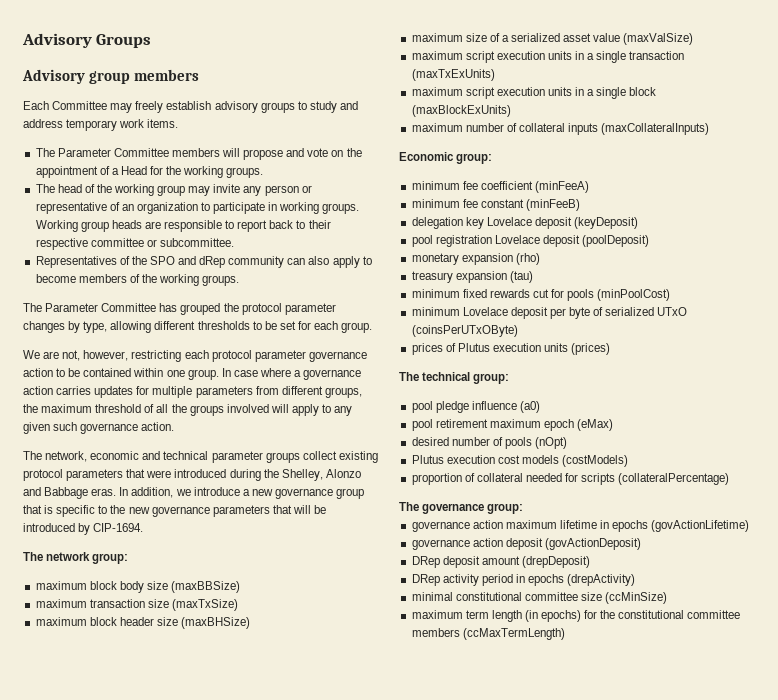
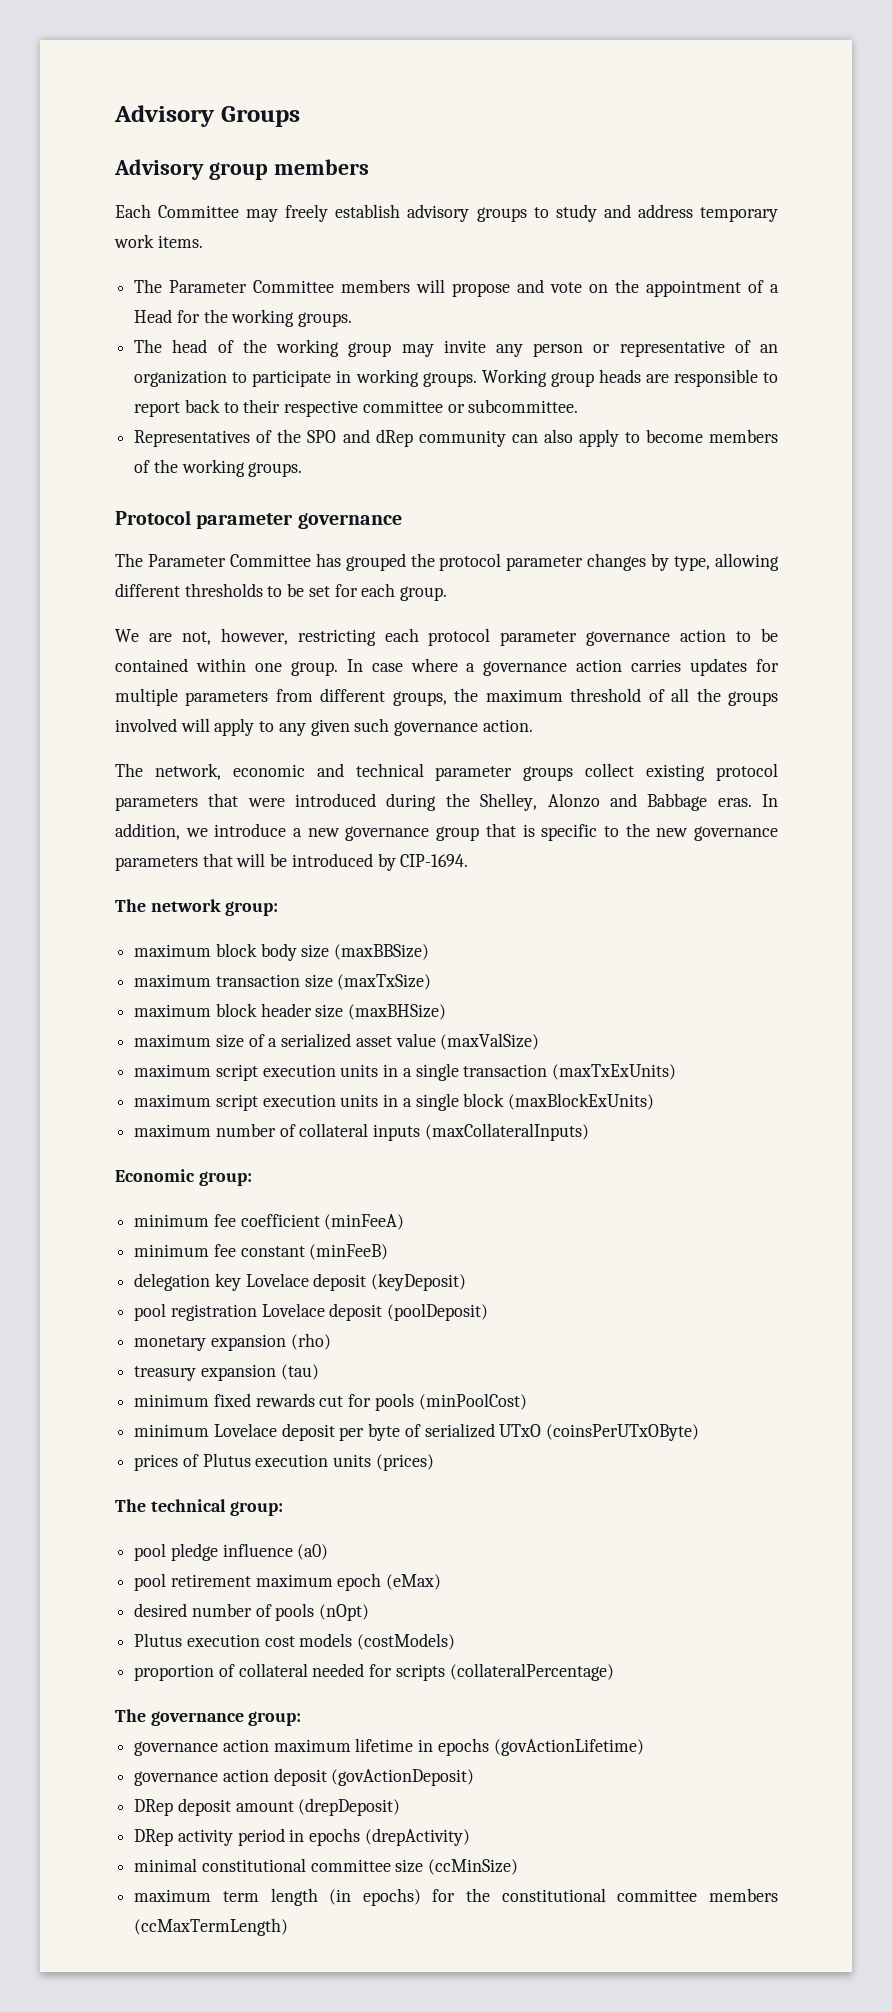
+ Protocol parameter governance

